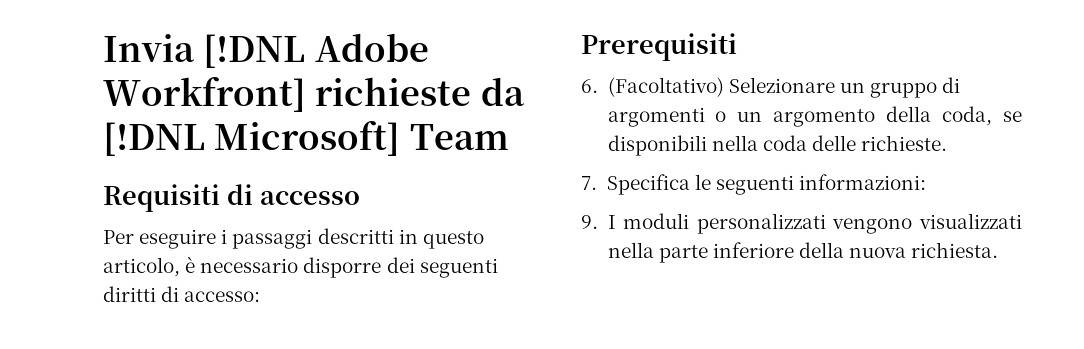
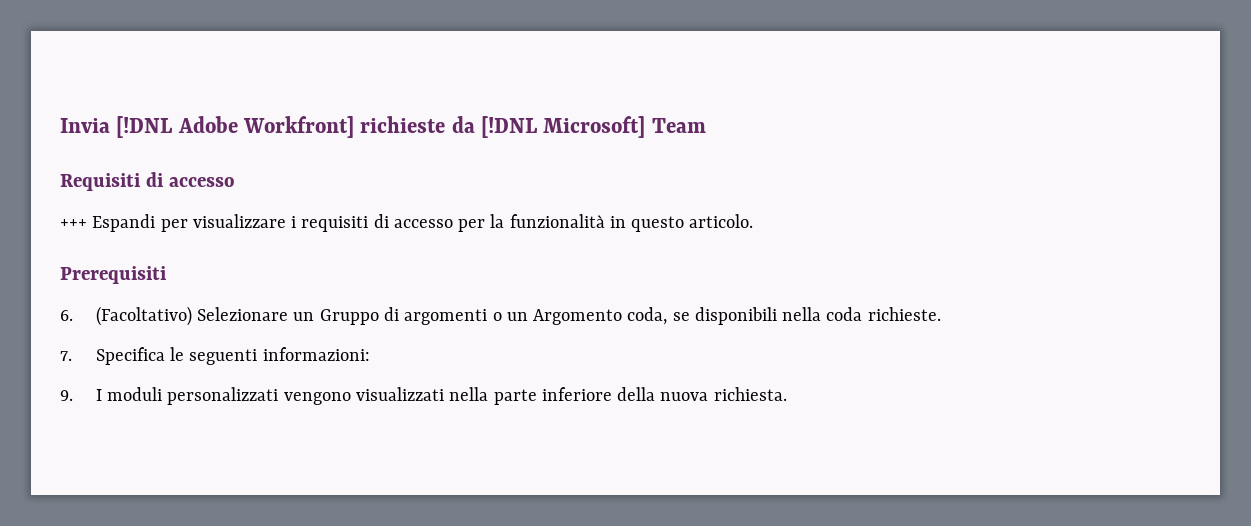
- Per eseguire i passaggi descritti in questo articolo, è necessario disporre dei seguenti diritti di accesso:
+ +++ Espandi per visualizzare i requisiti di accesso per la funzionalità in questo articolo.
- 6. (Facoltativo) Selezionare un gruppo di argomenti o un argomento della coda, se disponibili nella coda delle richieste.
+ 6. (Facoltativo) Selezionare un Gruppo di argomenti o un Argomento coda, se disponibili nella coda richieste.

